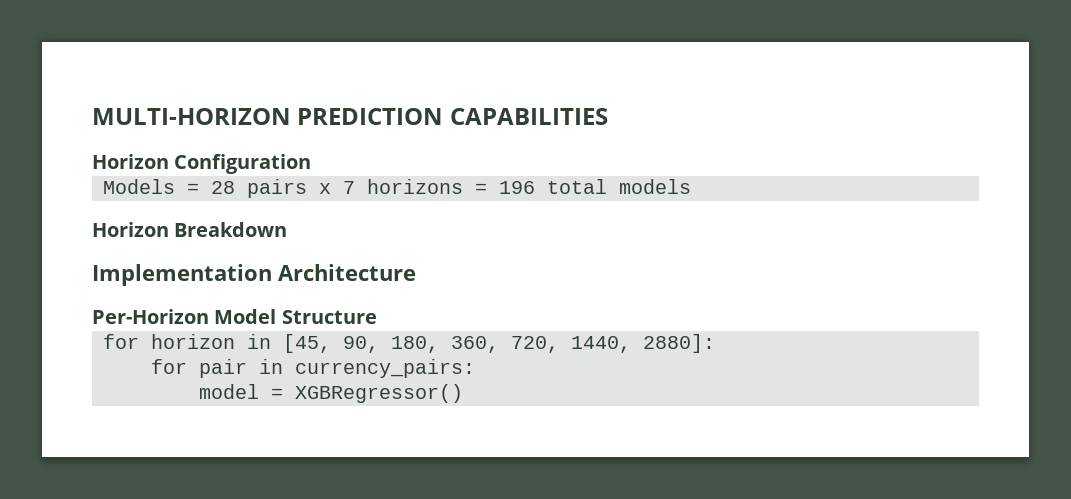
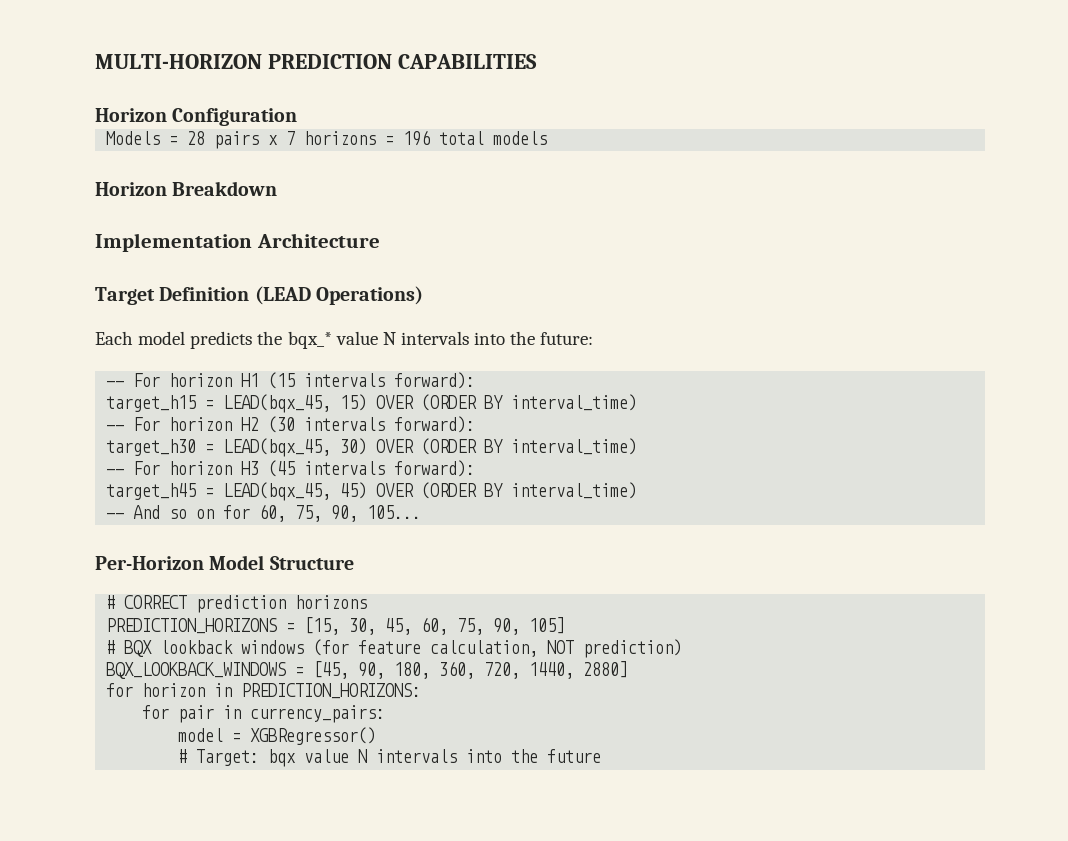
+ Target Definition (LEAD Operations)
+ Each model predicts the bqx_* value N intervals into the future:
+ -- For horizon H1 (15 intervals forward):
+ target_h15 = LEAD(bqx_45, 15) OVER (ORDER BY interval_time)
+ -- For horizon H2 (30 intervals forward):
+ target_h30 = LEAD(bqx_45, 30) OVER (ORDER BY interval_time)
+ -- For horizon H3 (45 intervals forward):
+ target_h45 = LEAD(bqx_45, 45) OVER (ORDER BY interval_time)
+ -- And so on for 60, 75, 90, 105...
  Per-Horizon Model Structure
- for horizon in [45, 90, 180, 360, 720, 1440, 2880]:
+ # CORRECT prediction horizons
+ PREDICTION_HORIZONS = [15, 30, 45, 60, 75, 90, 105]
+ # BQX lookback windows (for feature calculation, NOT prediction)
+ BQX_LOOKBACK_WINDOWS = [45, 90, 180, 360, 720, 1440, 2880]
+ for horizon in PREDICTION_HORIZONS:
+ # Target: bqx value N intervals into the future

